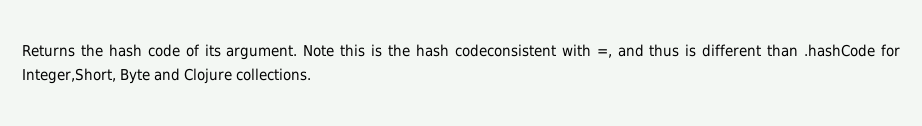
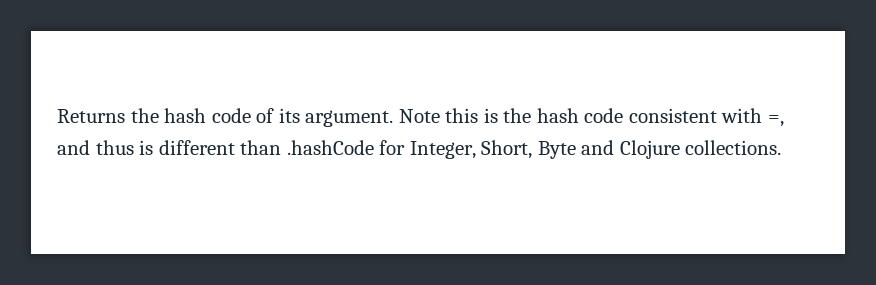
- Note this is the hash codeconsistent with =, and thus is different than .hashCode for Integer,Short, Byte and Clojure collections.
+ Note this is the hash code consistent with =, and thus is different than .hashCode for Integer, Short, Byte and Clojure collections.

